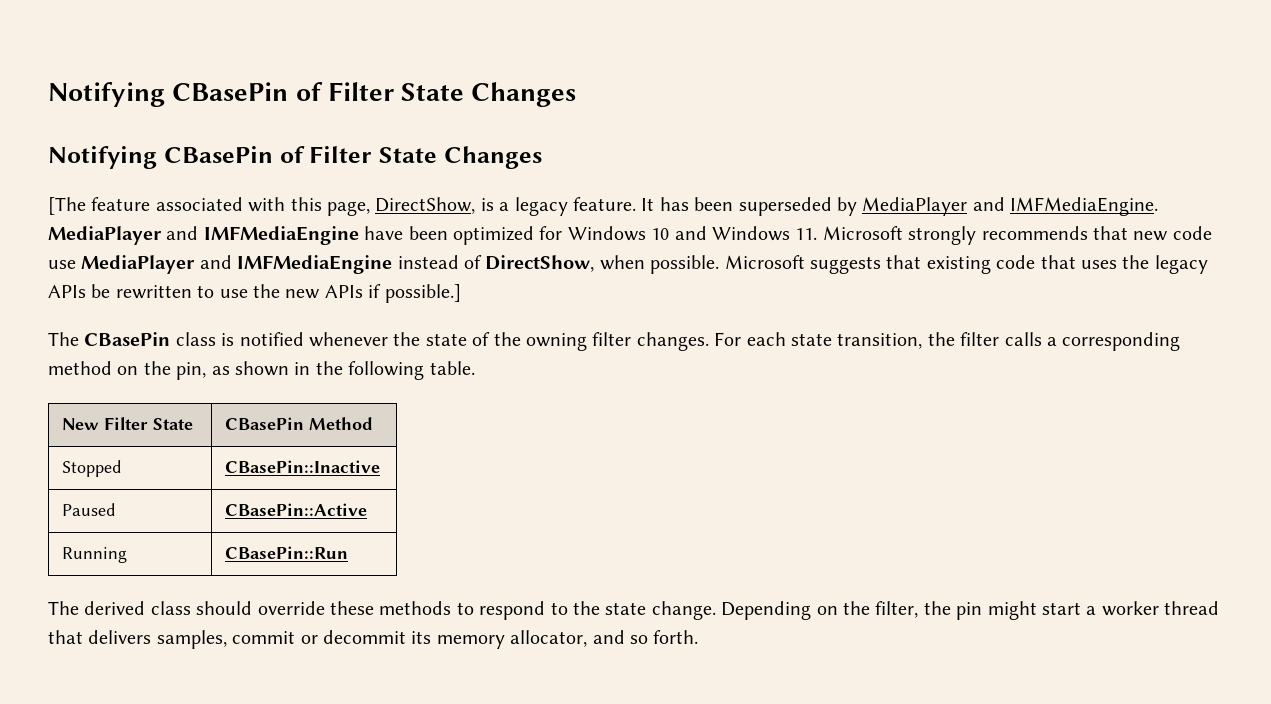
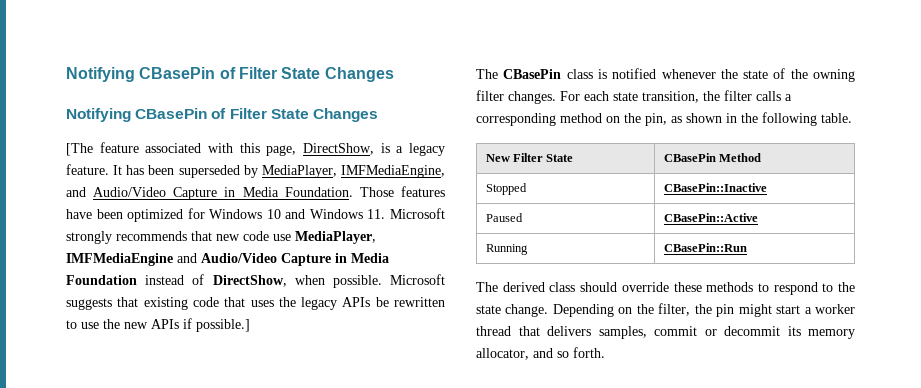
- It has been superseded by MediaPlayer and IMFMediaEngine. MediaPlayer and IMFMediaEngine have been optimized for Windows 10 and Windows 11. Microsoft strongly recommends that new code use MediaPlayer and IMFMediaEngine instead of DirectShow, when possible.
+ It has been superseded by MediaPlayer, IMFMediaEngine, and Audio/Video Capture in Media Foundation. Those features have been optimized for Windows 10 and Windows 11. Microsoft strongly recommends that new code use MediaPlayer, IMFMediaEngine and Audio/Video Capture in Media Foundation instead of DirectShow, when possible.

